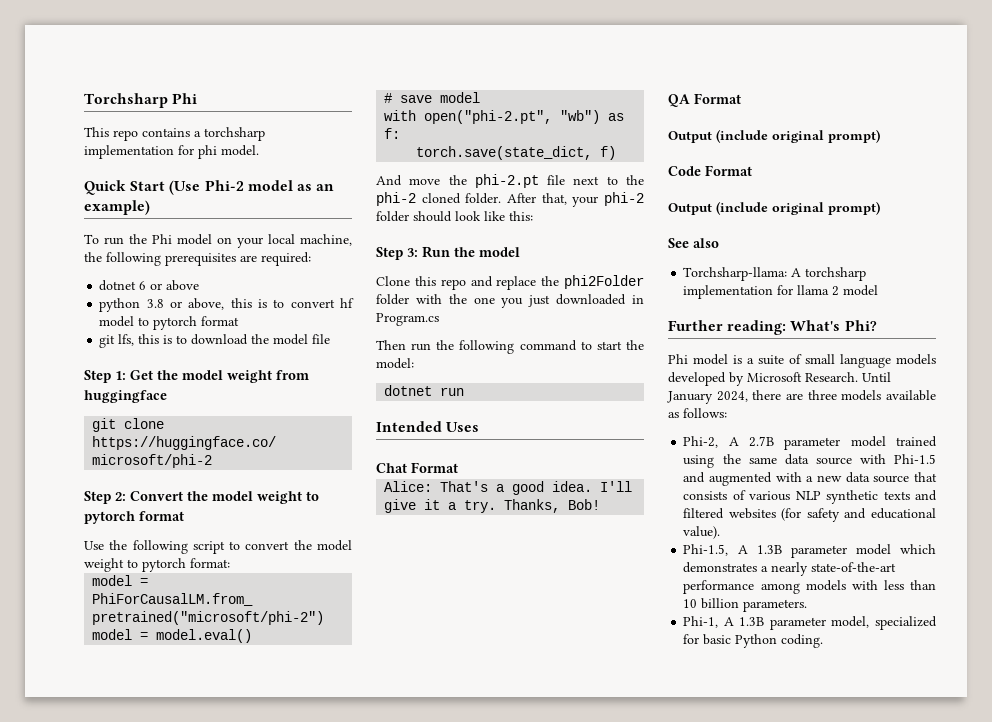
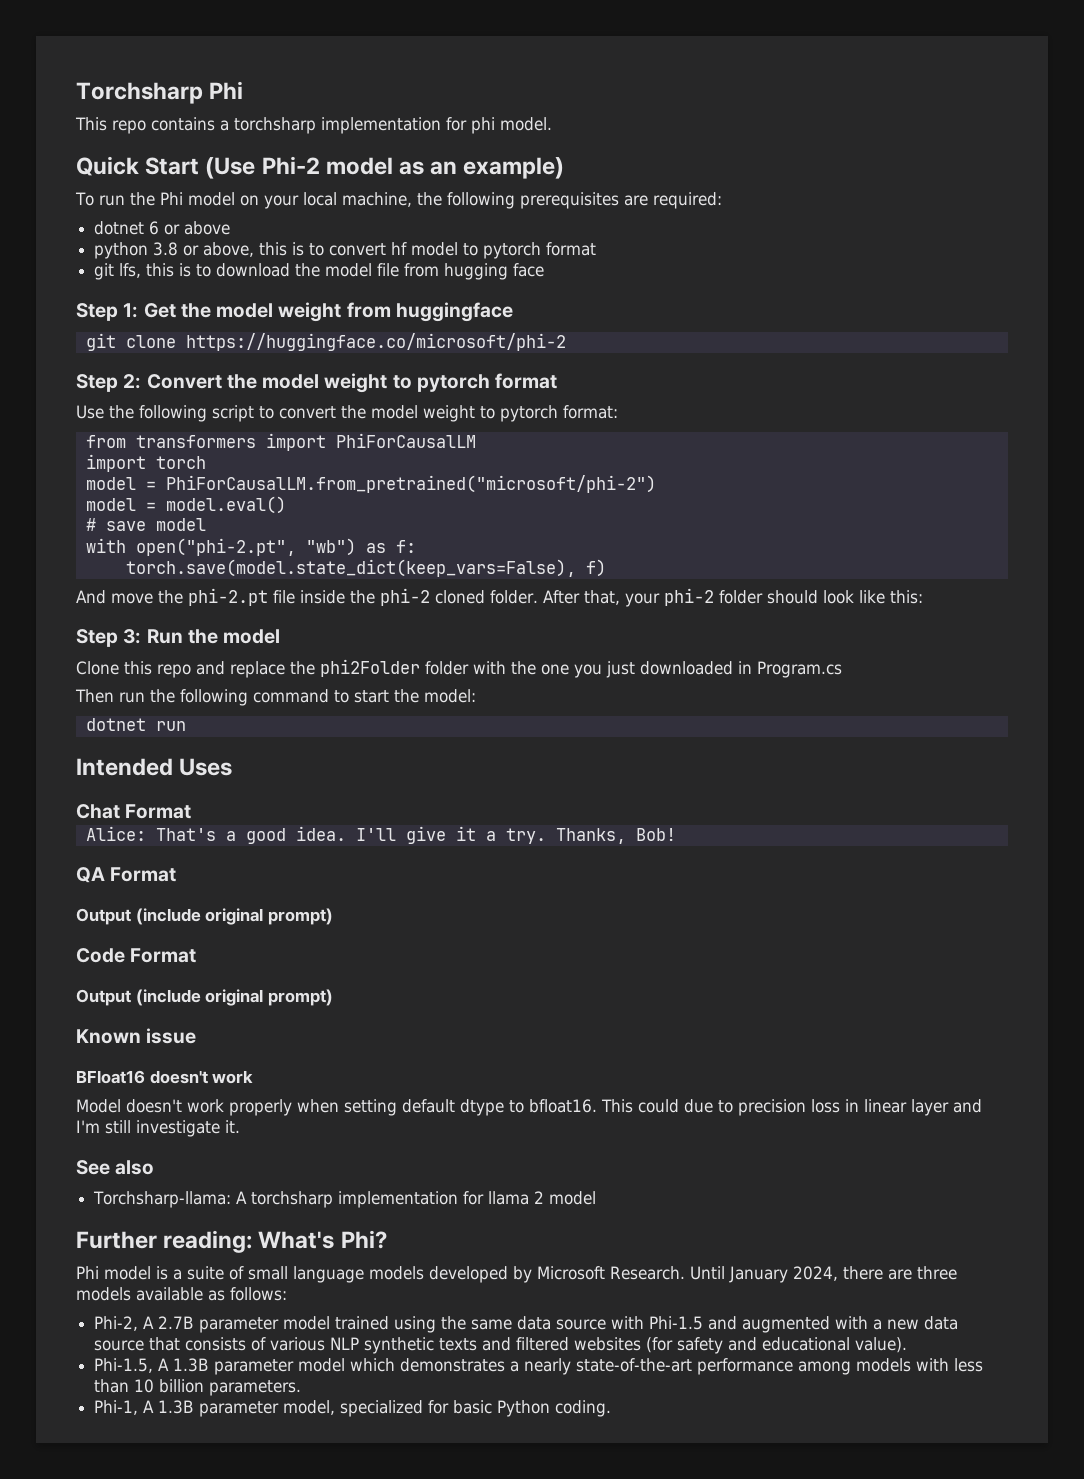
- git lfs, this is to download the model file
+ git lfs, this is to download the model file from hugging face
+ from transformers import PhiForCausalLM
+ import torch
- torch.save(state_dict, f)
+ torch.save(model.state_dict(keep_vars=False), f)
- And move the phi-2.pt file next to the phi-2 cloned folder.
+ And move the phi-2.pt file inside the phi-2 cloned folder.
+ Known issue
+ BFloat16 doesn't work
+ Model doesn't work properly when setting default dtype to bfloat16. This could due to precision loss in linear layer and I'm still investigate it.

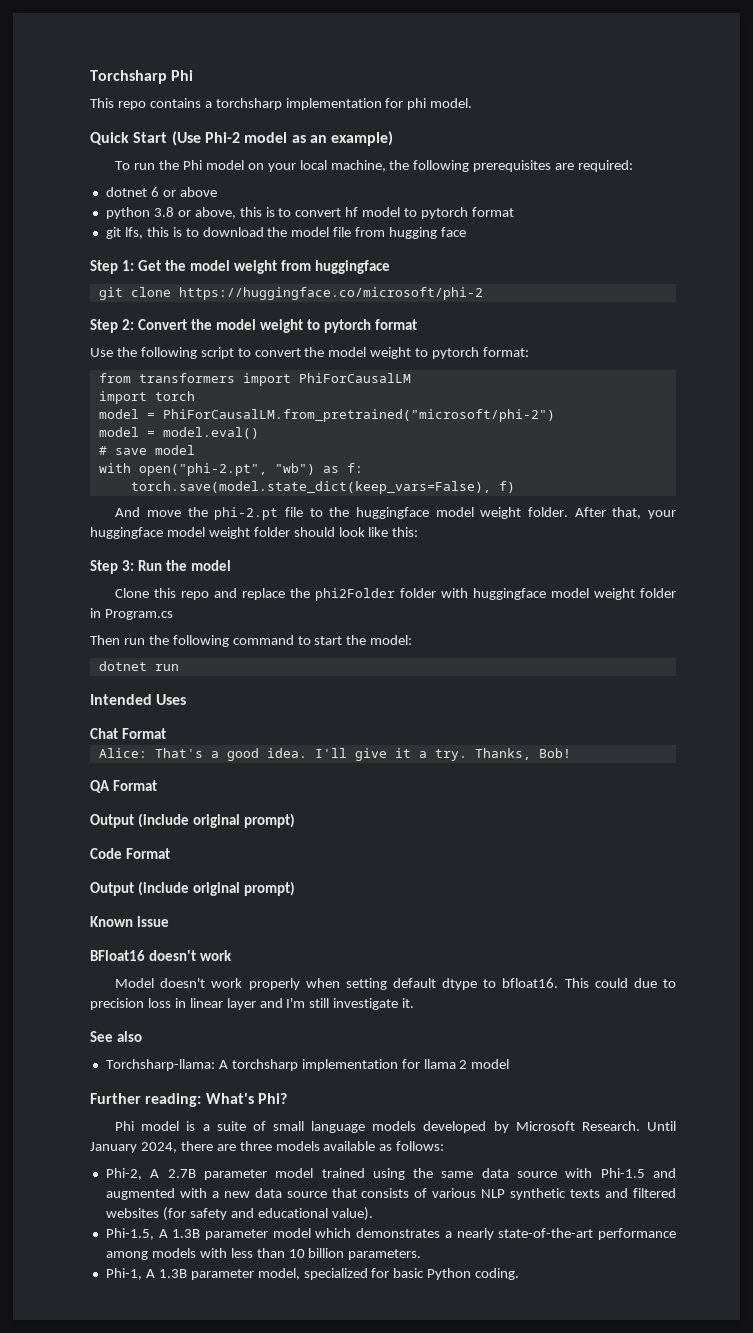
- And move the phi-2.pt file inside the phi-2 cloned folder.
+ And move the phi-2.pt file to the huggingface model weight folder.
- After that, your phi-2 folder should look like this:
+ After that, your huggingface model weight folder should look like this:
- Clone this repo and replace the phi2Folder folder with the one you just downloaded in Program.cs
+ Clone this repo and replace the phi2Folder folder with huggingface model weight folder in Program.cs

